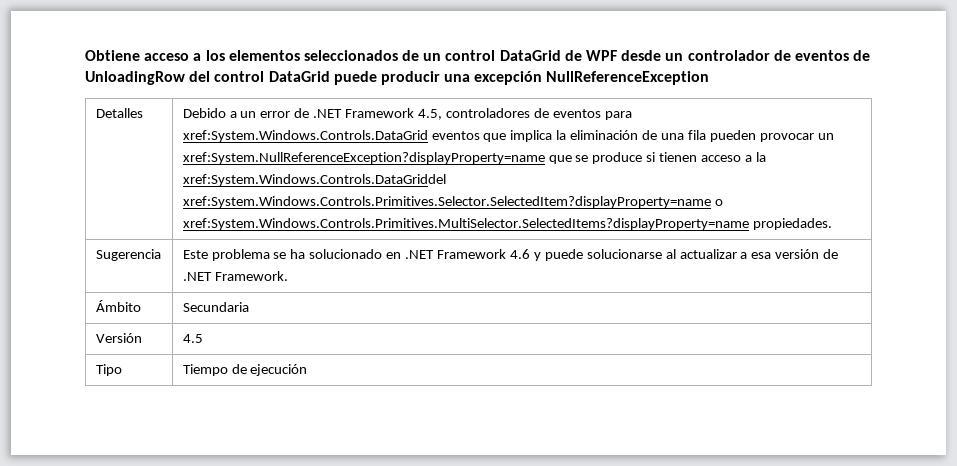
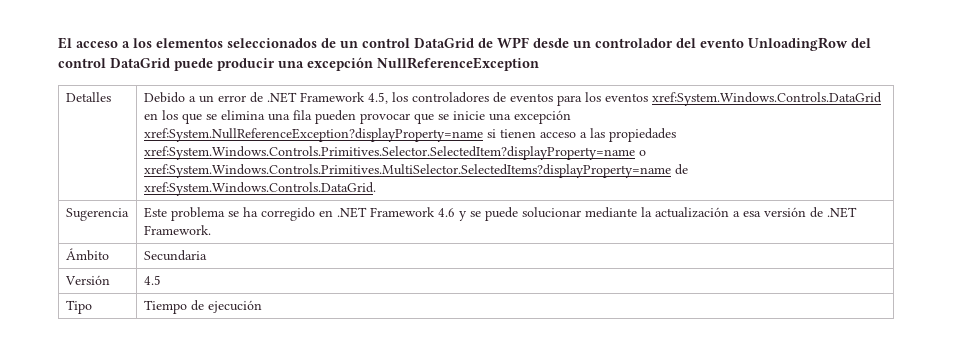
- Obtiene acceso a los elementos seleccionados de un control DataGrid de WPF desde un controlador de eventos de UnloadingRow del control DataGrid puede producir una excepción NullReferenceException
+ El acceso a los elementos seleccionados de un control DataGrid de WPF desde un controlador del evento UnloadingRow del control DataGrid puede producir una excepción NullReferenceException
- Debido a un error de .NET Framework 4.5, controladores de eventos para xref:System.Windows.Controls.DataGrid eventos que implica la eliminación de una fila pueden provocar un xref:System.NullReferenceException?displayProperty=name que se produce si tienen acceso a la xref:System.Windows.Controls.DataGriddel xref:System.Windows.Controls.Primitives.Selector.SelectedItem?displayProperty=name o xref:System.Windows.Controls.Primitives.MultiSelector.SelectedItems?displayProperty=name propiedades.
+ Debido a un error de .NET Framework 4.5, los controladores de eventos para los eventos xref:System.Windows.Controls.DataGrid en los que se elimina una fila pueden provocar que se inicie una excepción xref:System.NullReferenceException?displayProperty=name si tienen acceso a las propiedades xref:System.Windows.Controls.Primitives.Selector.SelectedItem?displayProperty=name o xref:System.Windows.Controls.Primitives.MultiSelector.SelectedItems?displayProperty=name de xref:System.Windows.Controls.DataGrid.
- Sugerencia | Este problema se ha solucionado en .NET Framework 4.6 y puede solucionarse al actualizar a esa versión de .NET Framework.
+ Sugerencia | Este problema se ha corregido en .NET Framework 4.6 y se puede solucionar mediante la actualización a esa versión de .NET Framework.

